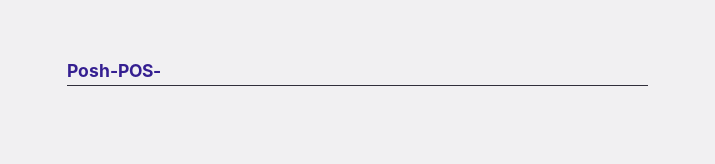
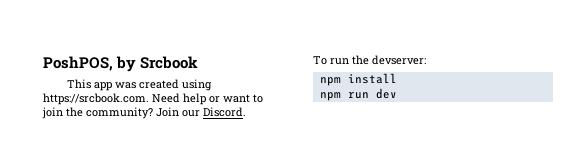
- Posh-POS-
+ PoshPOS, by Srcbook
+ This app was created using https://srcbook.com. Need help or want to join the community? Join our Discord.
+ To run the devserver:
+ npm install
+ npm run dev

